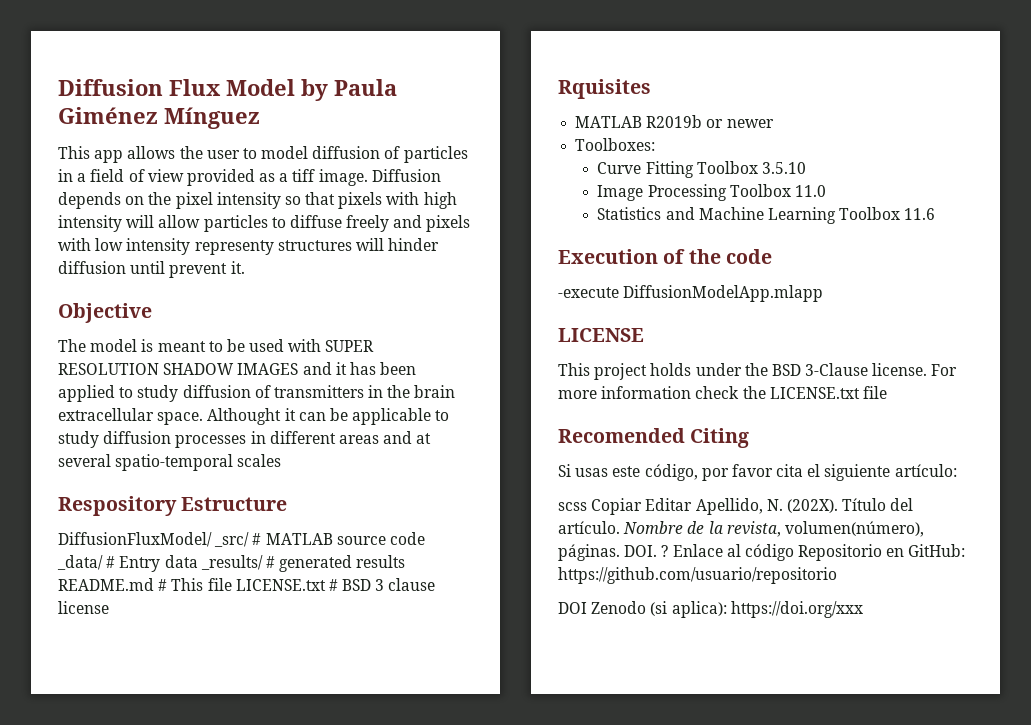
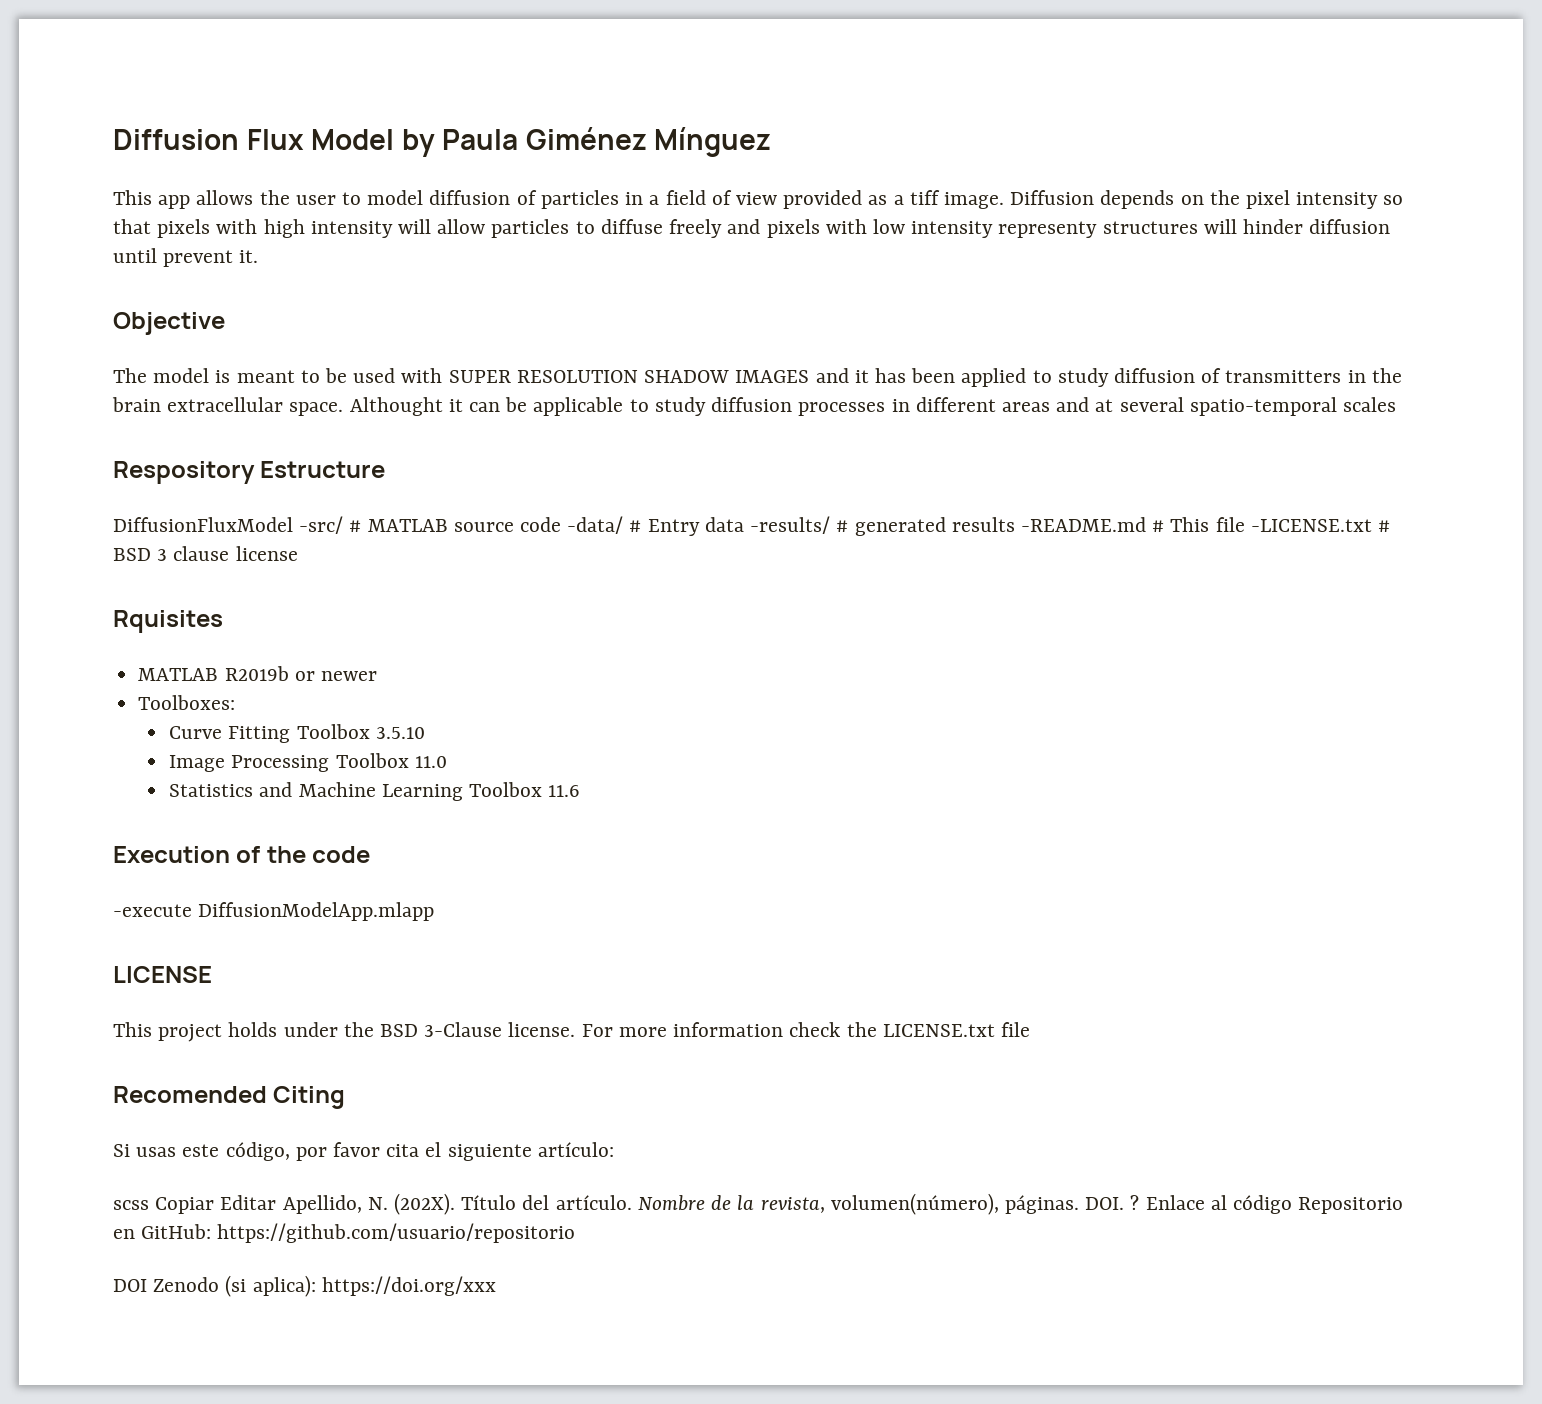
- DiffusionFluxModel/ _src/ # MATLAB source code _data/ # Entry data _results/ # generated results README.md # This file LICENSE.txt # BSD 3 clause license
+ DiffusionFluxModel -src/ # MATLAB source code -data/ # Entry data -results/ # generated results -README.md # This file -LICENSE.txt # BSD 3 clause license

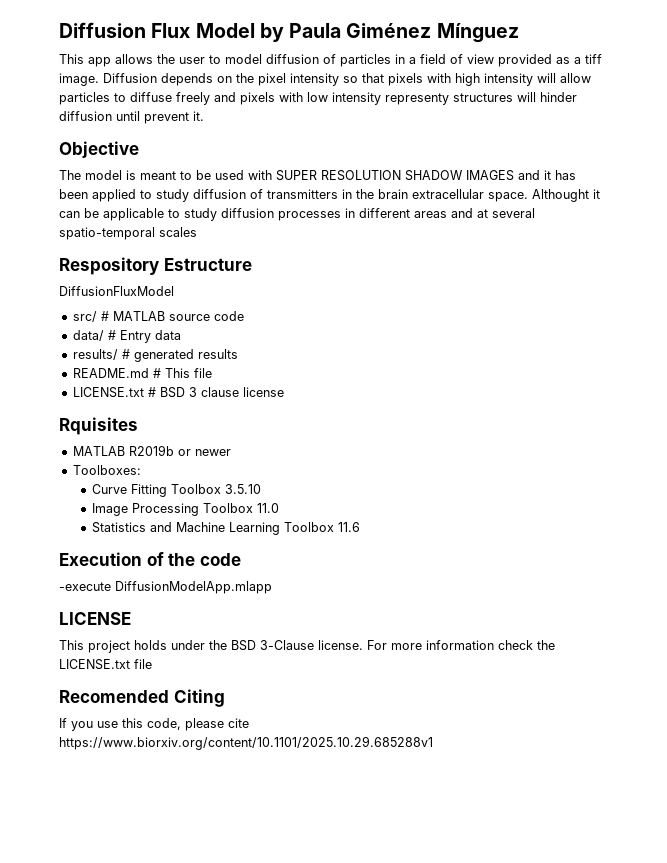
- DiffusionFluxModel -src/ # MATLAB source code -data/ # Entry data -results/ # generated results -README.md # This file -LICENSE.txt # BSD 3 clause license
+ DiffusionFluxModel
+ src/ # MATLAB source code
+ data/ # Entry data
+ results/ # generated results
+ README.md # This file
+ LICENSE.txt # BSD 3 clause license
- Si usas este código, por favor cita el siguiente artículo:
- scss Copiar Editar Apellido, N. (202X). Título del artículo. Nombre de la revista, volumen(número), páginas. DOI. ? Enlace al código Repositorio en GitHub: https://github.com/usuario/repositorio
- DOI Zenodo (si aplica): https://doi.org/xxx
+ If you use this code, please cite https://www.biorxiv.org/content/10.1101/2025.10.29.685288v1

